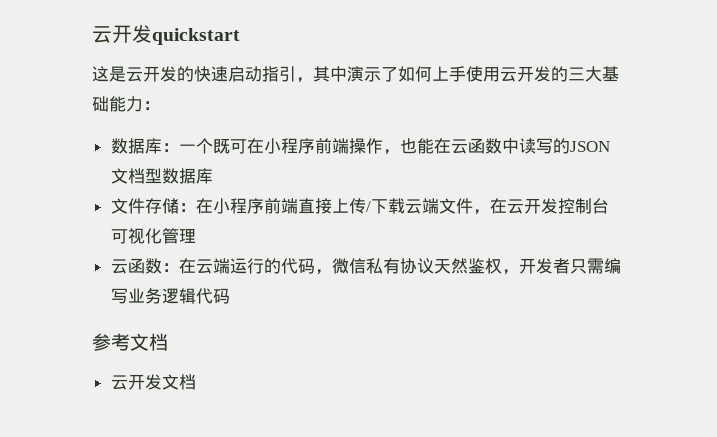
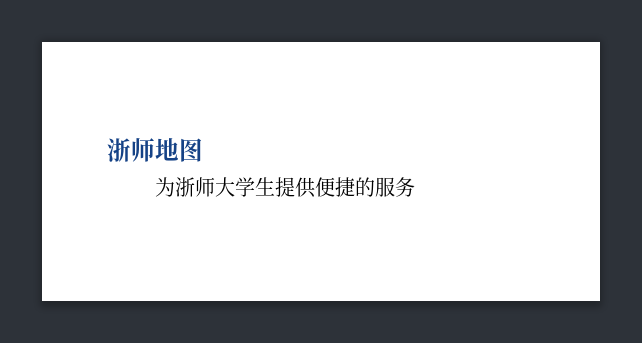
- 云开发quickstart
- 这是云开发的快速启动指引，其中演示了如何上手使用云开发的三大基础能力：
- 数据库：一个既可在小程序前端操作，也能在云函数中读写的JSON文档型数据库
- 文件存储：在小程序前端直接上传/下载云端文件，在云开发控制台可视化管理
- 云函数：在云端运行的代码，微信私有协议天然鉴权，开发者只需编写业务逻辑代码
- 参考文档
- 云开发文档
+ 浙师地图
+ 为浙师大学生提供便捷的服务

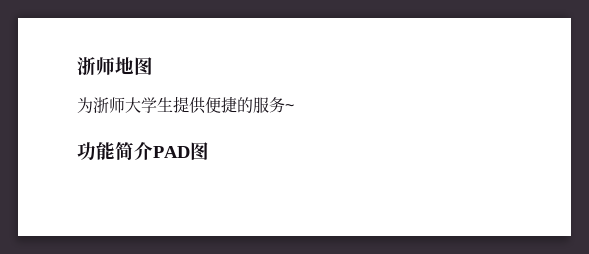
- 为浙师大学生提供便捷的服务
+ 为浙师大学生提供便捷的服务~
+ 功能简介PAD图

